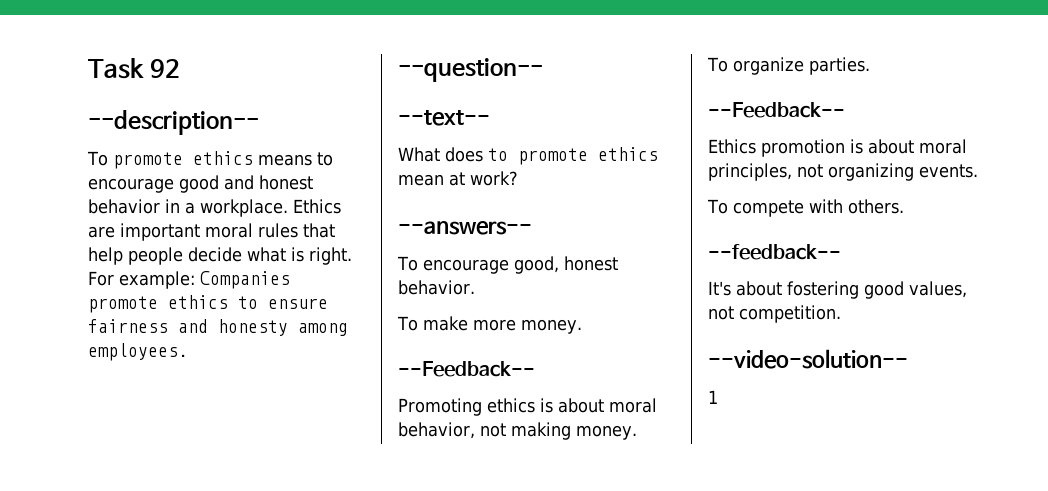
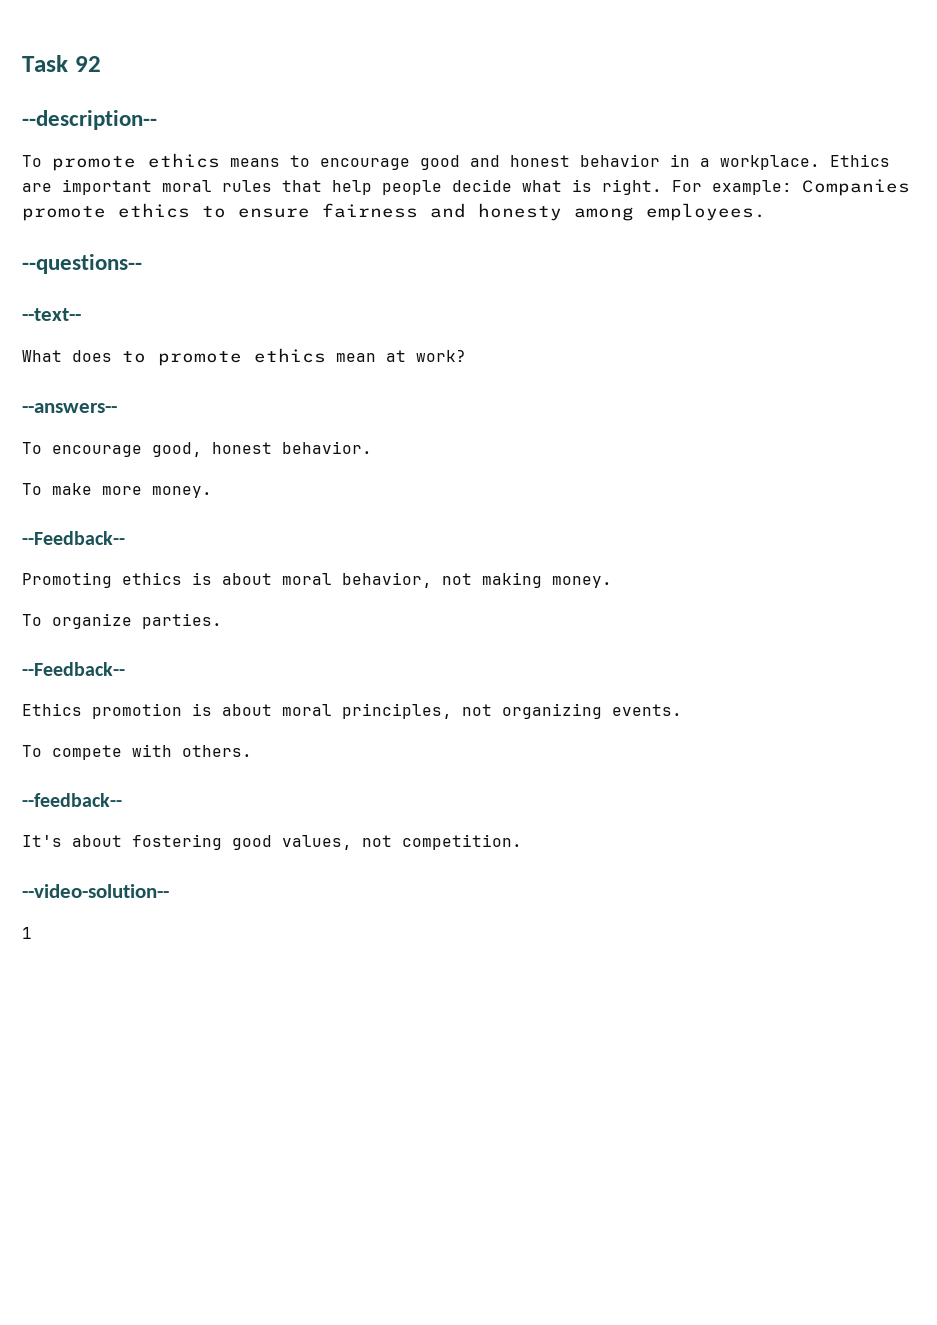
- --question--
+ --questions--

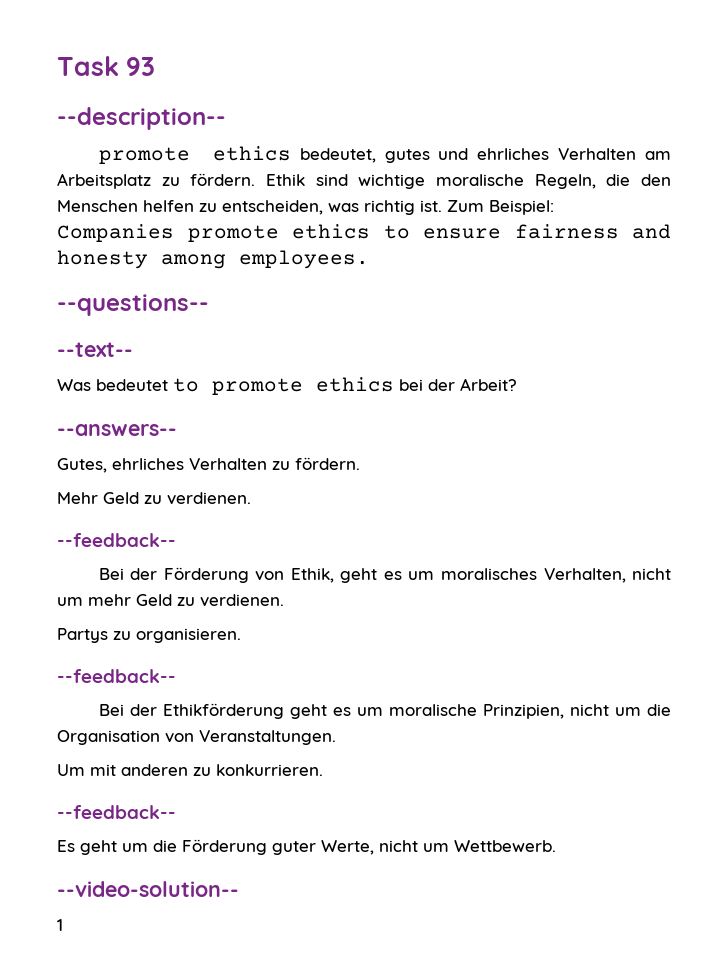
- Task 92
+ Task 93
- To promote ethics means to encourage good and honest behavior in a workplace. Ethics are important moral rules that help people decide what is right. For example: Companies promote ethics to ensure fairness and honesty among employees.
+ promote ethics bedeutet, gutes und ehrliches Verhalten am Arbeitsplatz zu fördern. Ethik sind wichtige moralische Regeln, die den Menschen helfen zu entscheiden, was richtig ist. Zum Beispiel: Companies promote ethics to ensure fairness and honesty among employees.
- What does to promote ethics mean at work?
+ Was bedeutet to promote ethics bei der Arbeit?
  --answers--
- To encourage good, honest behavior.
- To make more money.
- --Feedback--
- Promoting ethics is about moral behavior, not making money.
- To organize parties.
- --Feedback--
- Ethics promotion is about moral principles, not organizing events.
- To compete with others.
+ Gutes, ehrliches Verhalten zu fördern.
+ Mehr Geld zu verdienen.
  --feedback--
- It's about fostering good values, not competition.
+ Bei der Förderung von Ethik, geht es um moralisches Verhalten, nicht um mehr Geld zu verdienen.
+ Partys zu organisieren.
+ --feedback--
+ Bei der Ethikförderung geht es um moralische Prinzipien, nicht um die Organisation von Veranstaltungen.
+ Um mit anderen zu konkurrieren.
+ --feedback--
+ Es geht um die Förderung guter Werte, nicht um Wettbewerb.

